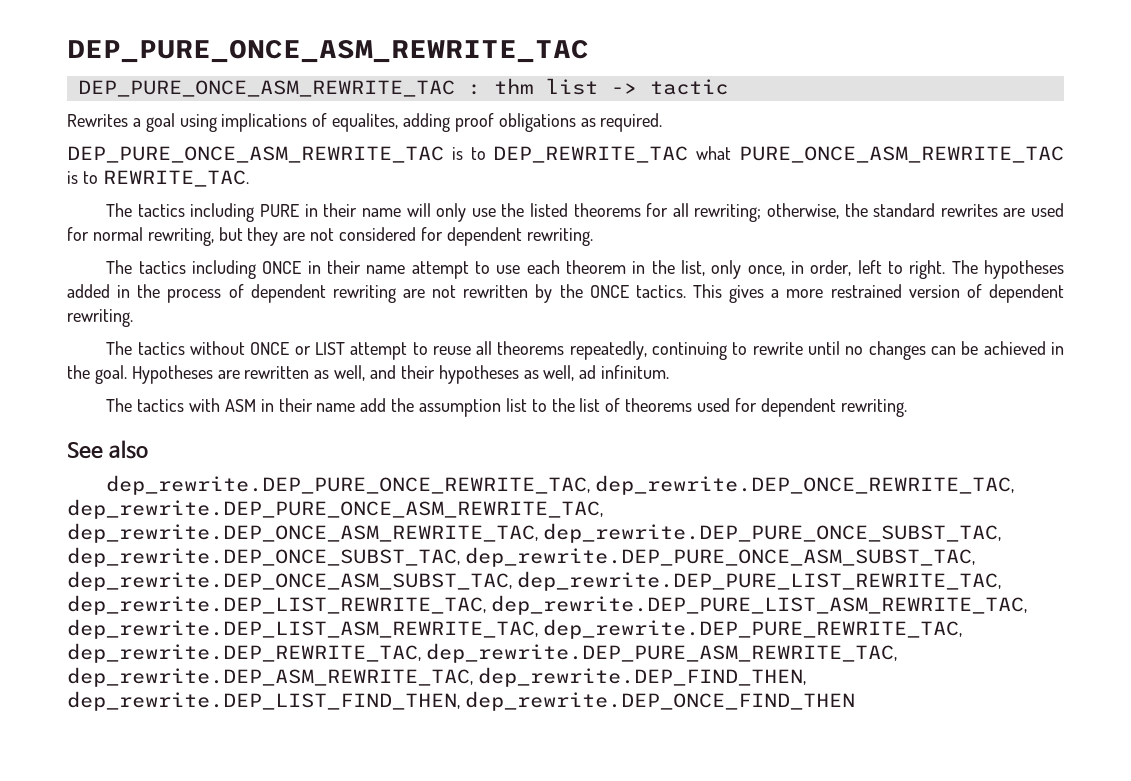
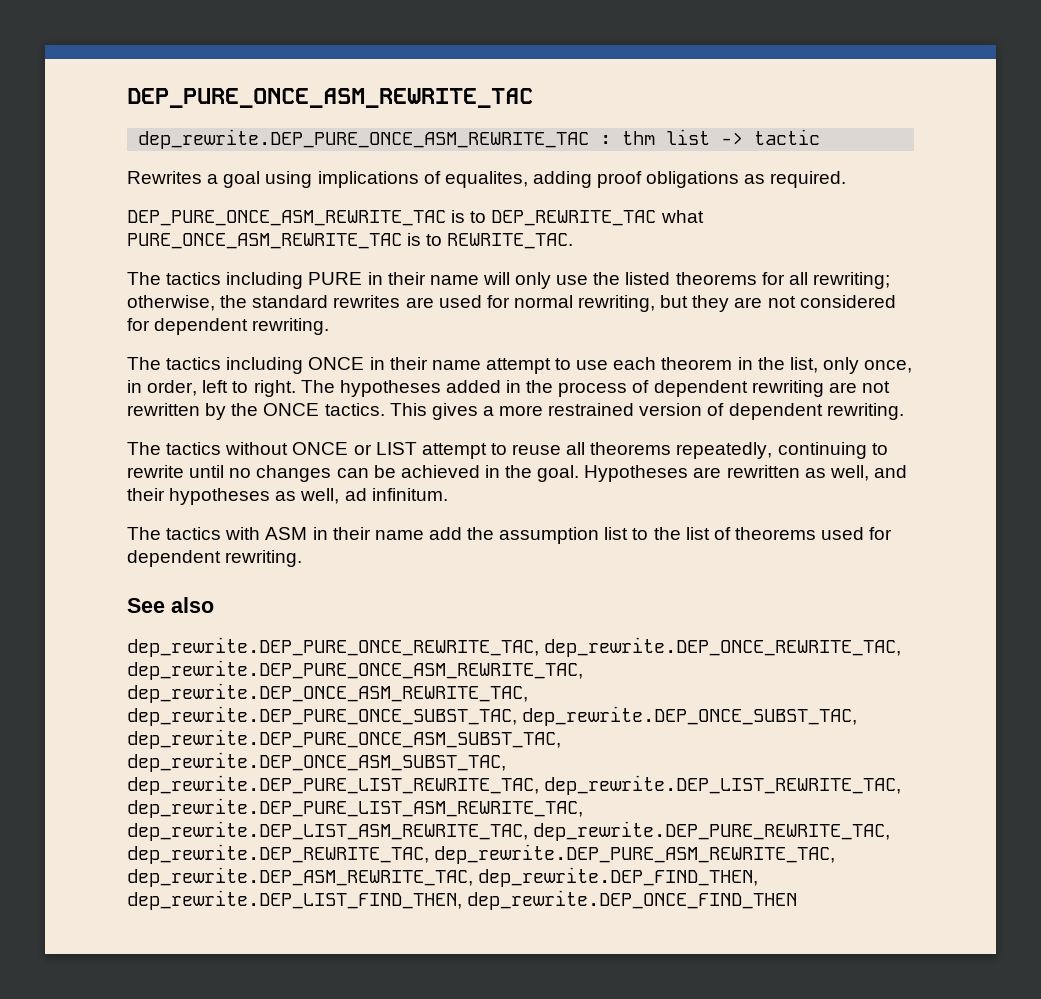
- DEP_PURE_ONCE_ASM_REWRITE_TAC : thm list -> tactic
+ dep_rewrite.DEP_PURE_ONCE_ASM_REWRITE_TAC : thm list -> tactic

